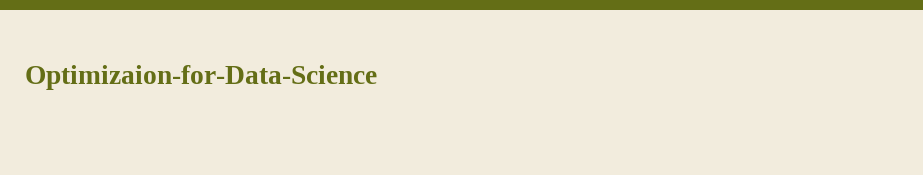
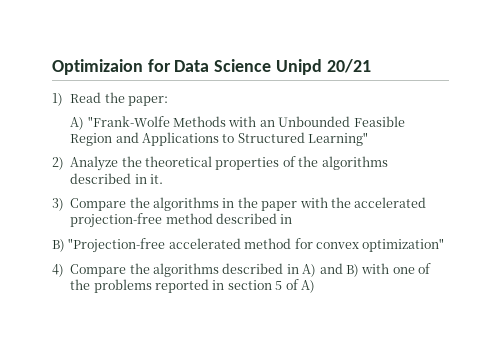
- Optimizaion-for-Data-Science
+ Optimizaion for Data Science Unipd 20/21
+ 1) Read the paper:
+ A) "Frank-Wolfe Methods with an Unbounded Feasible Region and Applications to Structured Learning"
+ 2) Analyze the theoretical properties of the algorithms described in it.
+ 3) Compare the algorithms in the paper with the accelerated projection-free method described in
+ B) "Projection-free accelerated method for convex optimization"
+ 4) Compare the algorithms described in A) and B) with one of the problems reported in section 5 of A)

